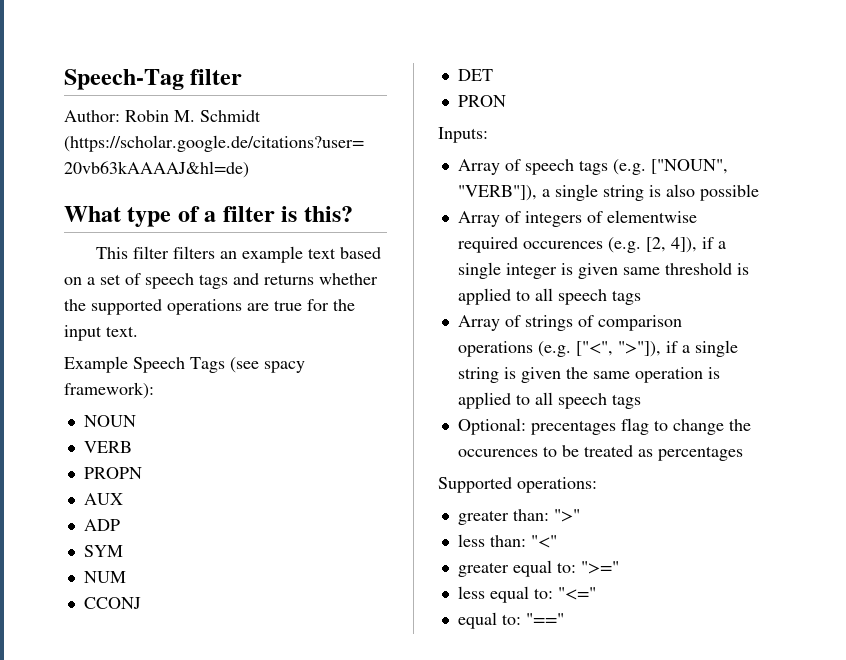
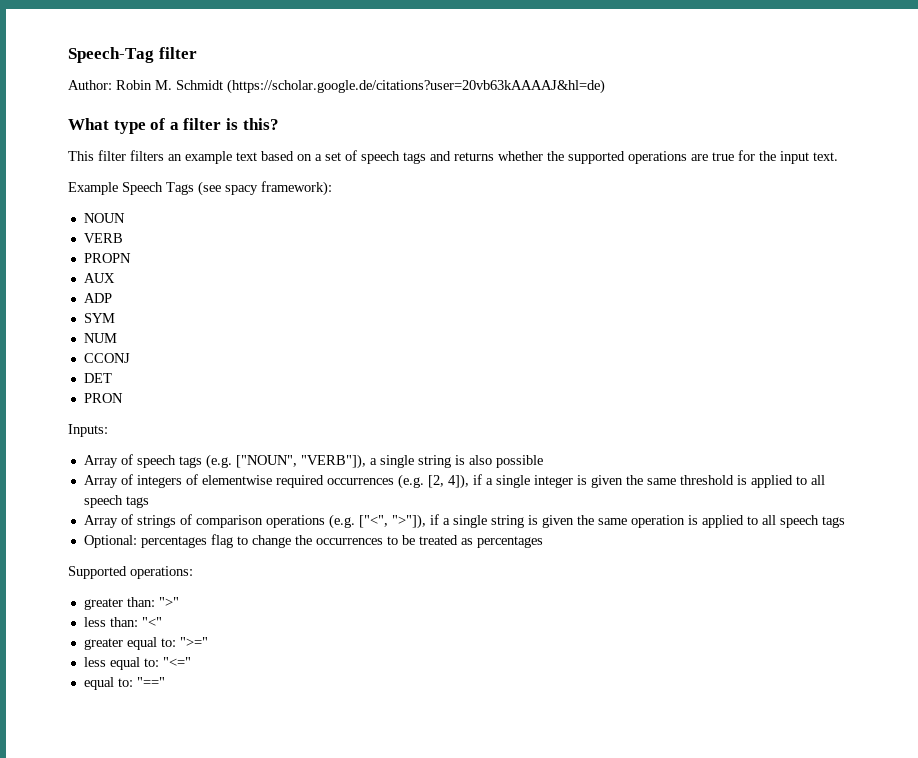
- Array of integers of elementwise required occurences (e.g. [2, 4]), if a single integer is given same threshold is applied to all speech tags
+ Array of integers of elementwise required occurrences (e.g. [2, 4]), if a single integer is given the same threshold is applied to all speech tags
- Optional: precentages flag to change the occurences to be treated as percentages
+ Optional: percentages flag to change the occurrences to be treated as percentages

